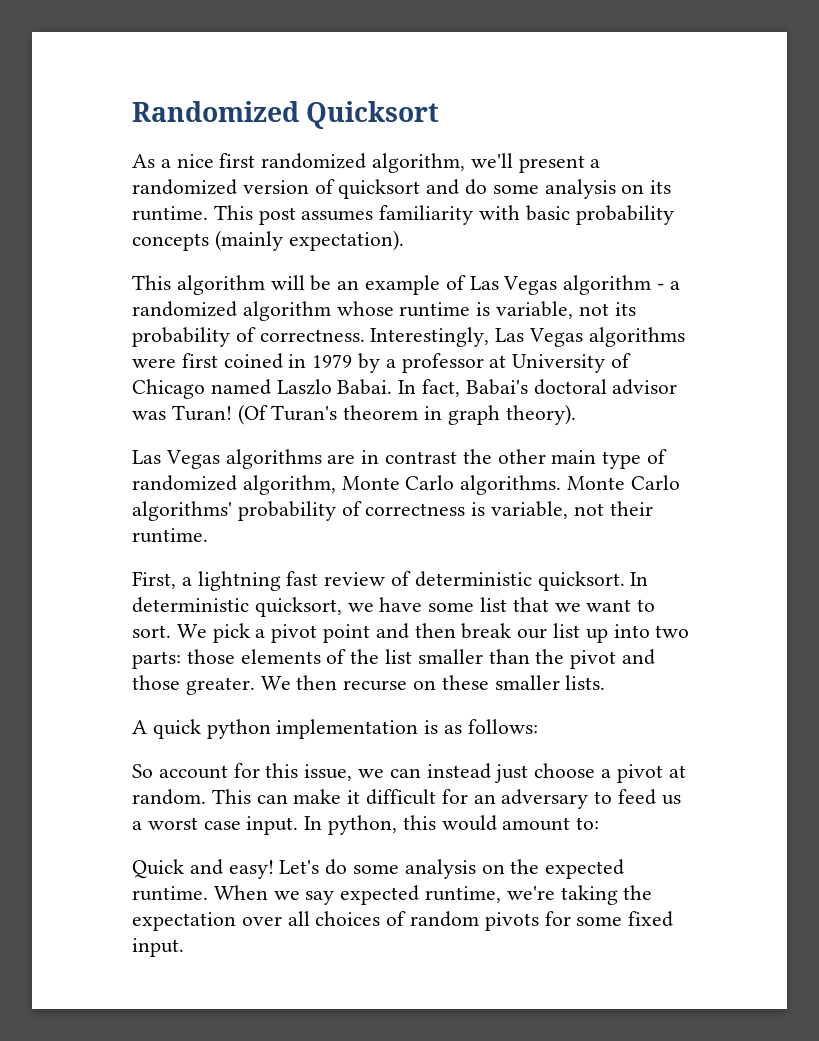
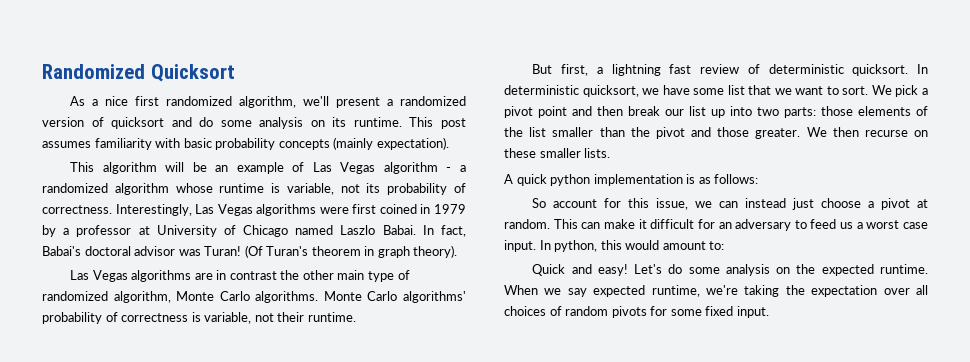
- First, a lightning fast review of deterministic quicksort.
+ But first, a lightning fast review of deterministic quicksort.

